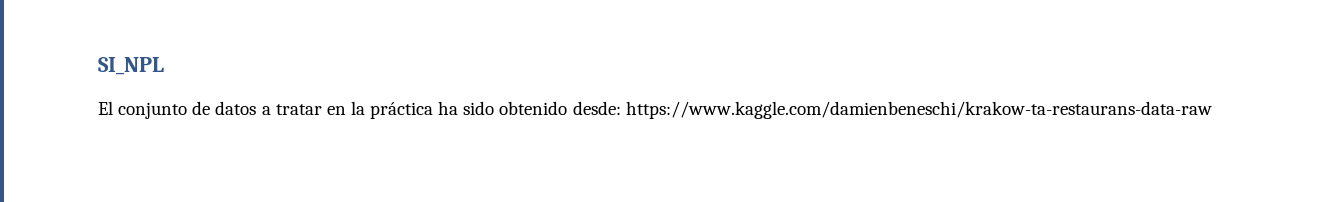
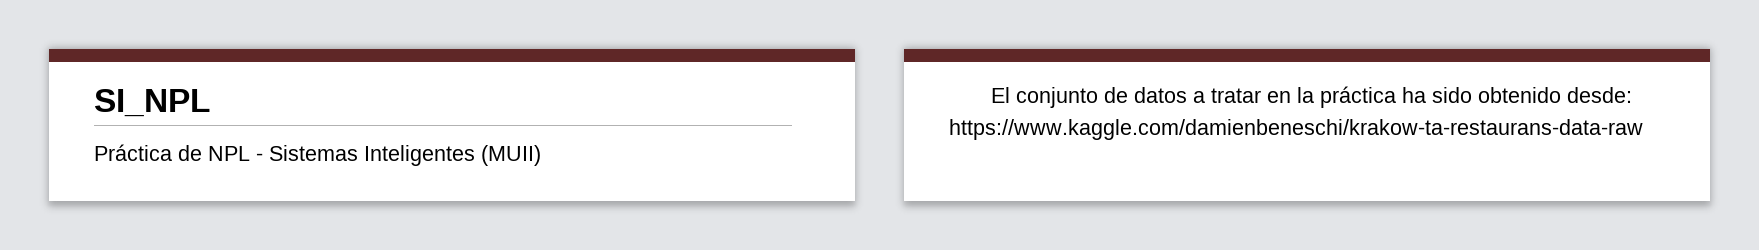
+ Práctica de NPL - Sistemas Inteligentes (MUII)

